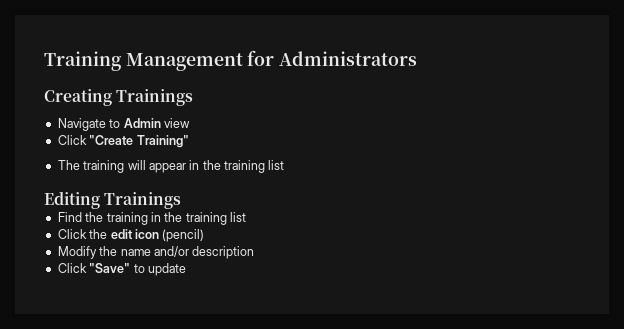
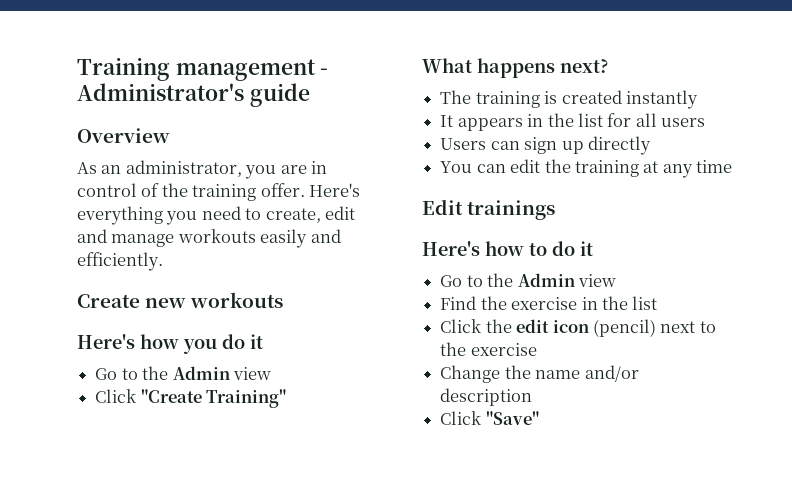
- Training Management for Administrators
- Creating Trainings
- Navigate to Admin view
+ Training management - Administrator's guide
+ Overview
+ As an administrator, you are in control of the training offer. Here's everything you need to create, edit and manage workouts easily and efficiently.
+ Create new workouts
+ Here's how you do it
+ Go to the Admin view
+ What happens next?
- The training will appear in the training list
- Editing Trainings
+ The training is created instantly
+ It appears in the list for all users
+ Users can sign up directly
+ You can edit the training at any time
+ Edit trainings
+ Here's how to do it
+ Go to the Admin view
- Find the training in the training list
+ Find the exercise in the list
- Click the edit icon (pencil)
- Modify the name and/or description
+ Click the edit icon (pencil) next to the exercise
+ Change the name and/or description
- Click "Save" to update
+ Click "Save"

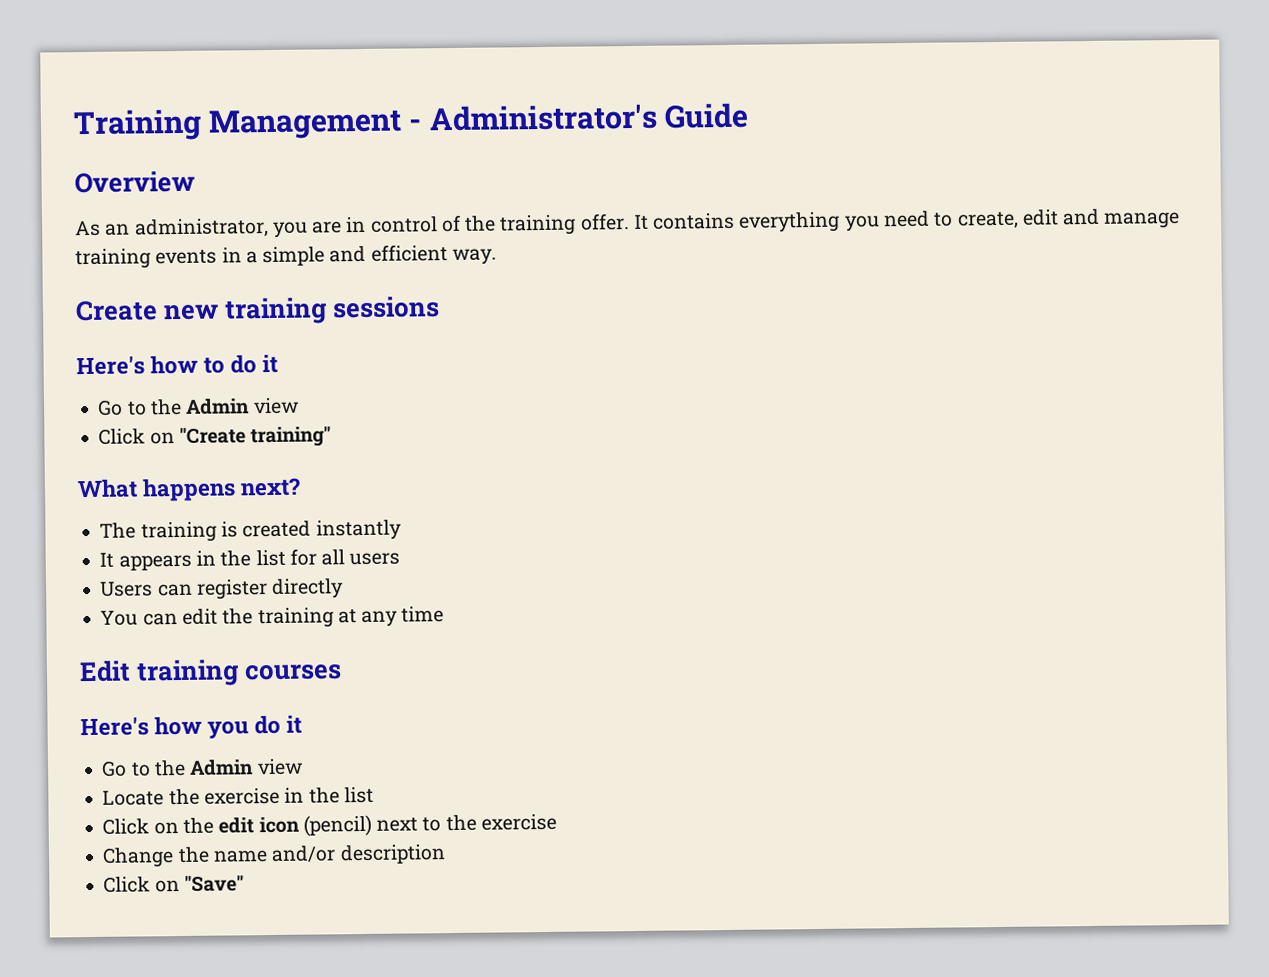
- Training management - Administrator's guide
+ Training Management - Administrator's Guide
- Here's everything you need to create, edit and manage workouts easily and efficiently.
+ It contains everything you need to create, edit and manage training events in a simple and efficient way.
- Create new workouts
- Here's how you do it
+ Create new training sessions
+ Here's how to do it
- Click "Create Training"
+ Click on "Create training"
- Users can sign up directly
+ Users can register directly
- Edit trainings
- Here's how to do it
+ Edit training courses
+ Here's how you do it
  Go to the Admin view
- Find the exercise in the list
+ Locate the exercise in the list
- Click the edit icon (pencil) next to the exercise
+ Click on the edit icon (pencil) next to the exercise
- Click "Save"
+ Click on "Save"

